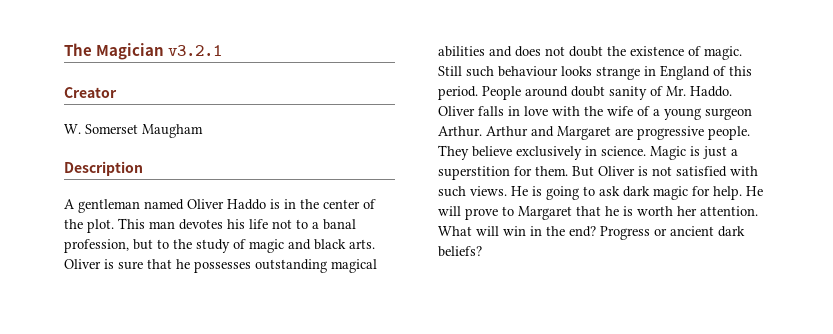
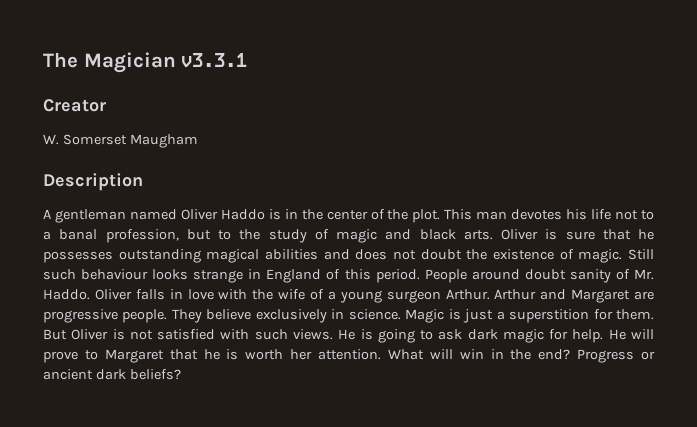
- The Magician v3.2.1
+ The Magician v3.3.1

